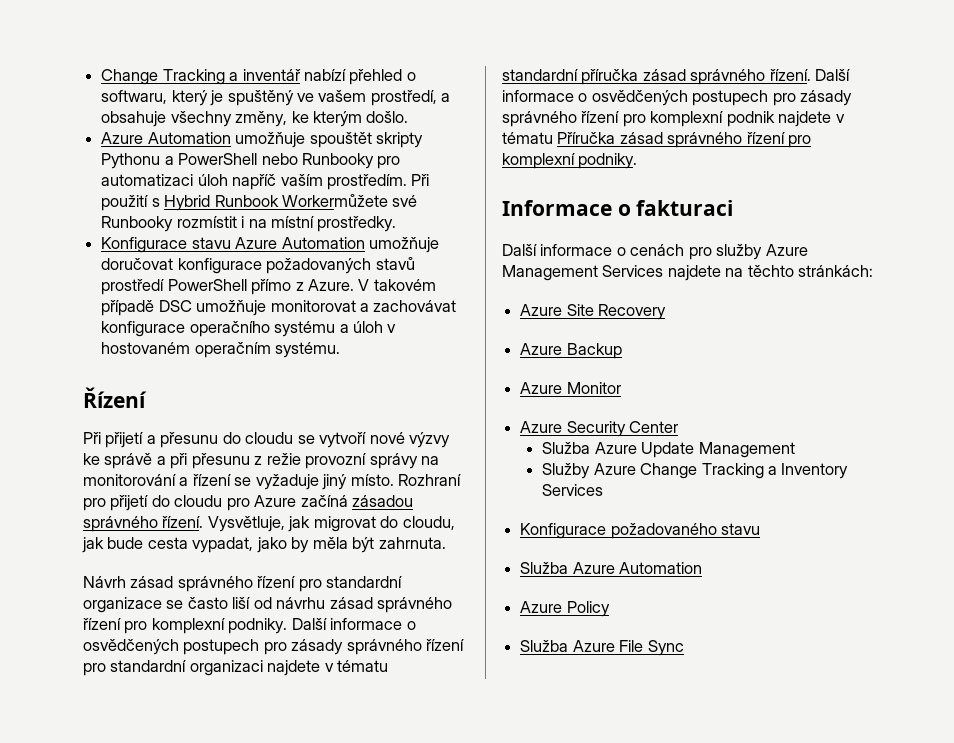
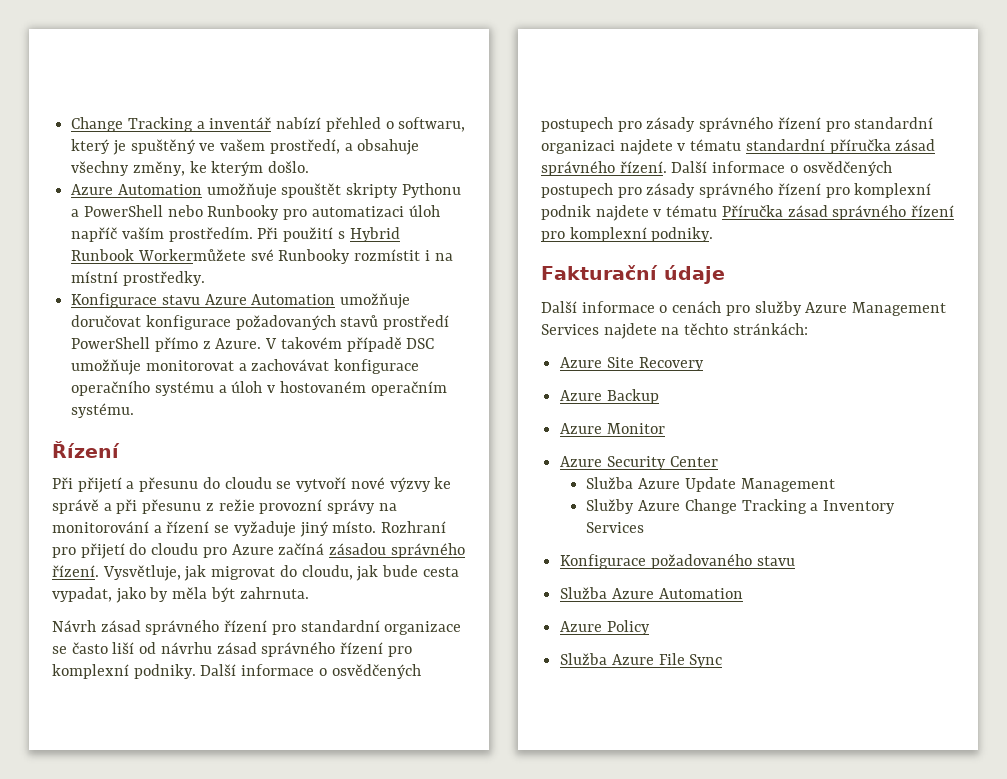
- Informace o fakturaci
+ Fakturační údaje

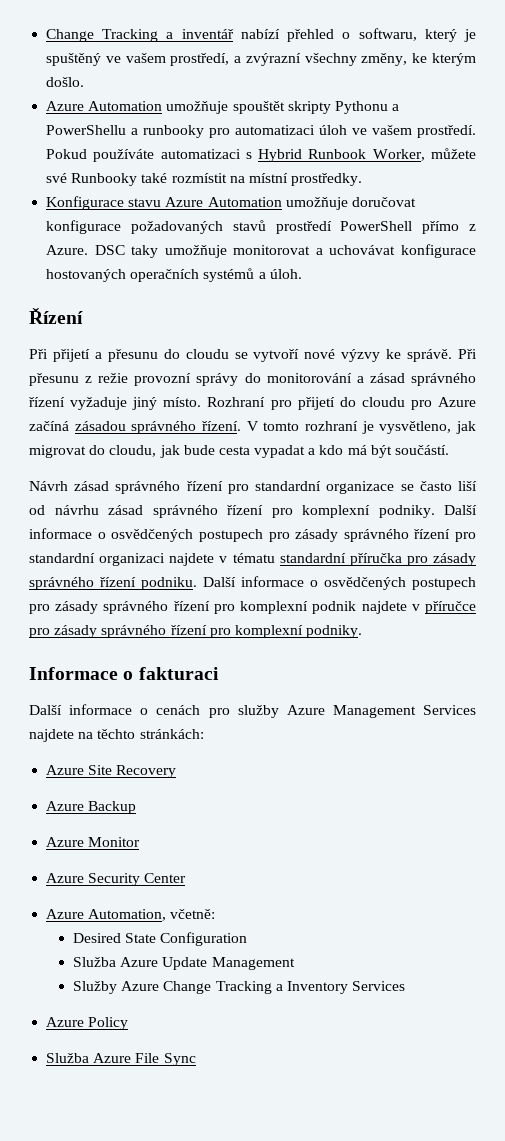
- Change Tracking a inventář nabízí přehled o softwaru, který je spuštěný ve vašem prostředí, a obsahuje všechny změny, ke kterým došlo.
+ Change Tracking a inventář nabízí přehled o softwaru, který je spuštěný ve vašem prostředí, a zvýrazní všechny změny, ke kterým došlo.
- Azure Automation umožňuje spouštět skripty Pythonu a PowerShell nebo Runbooky pro automatizaci úloh napříč vaším prostředím. Při použití s Hybrid Runbook Workermůžete své Runbooky rozmístit i na místní prostředky.
+ Azure Automation umožňuje spouštět skripty Pythonu a PowerShellu a runbooky pro automatizaci úloh ve vašem prostředí. Pokud používáte automatizaci s Hybrid Runbook Worker, můžete své Runbooky také rozmístit na místní prostředky.
- V takovém případě DSC umožňuje monitorovat a zachovávat konfigurace operačního systému a úloh v hostovaném operačním systému.
+ DSC taky umožňuje monitorovat a uchovávat konfigurace hostovaných operačních systémů a úloh.
- Při přijetí a přesunu do cloudu se vytvoří nové výzvy ke správě a při přesunu z režie provozní správy na monitorování a řízení se vyžaduje jiný místo.
+ Při přijetí a přesunu do cloudu se vytvoří nové výzvy ke správě. Při přesunu z režie provozní správy do monitorování a zásad správného řízení vyžaduje jiný místo.
- Vysvětluje, jak migrovat do cloudu, jak bude cesta vypadat, jako by měla být zahrnuta.
+ V tomto rozhraní je vysvětleno, jak migrovat do cloudu, jak bude cesta vypadat a kdo má být součástí.
- Další informace o osvědčených postupech pro zásady správného řízení pro standardní organizaci najdete v tématu standardní příručka zásad správného řízení.
+ Další informace o osvědčených postupech pro zásady správného řízení pro standardní organizaci najdete v tématu standardní příručka pro zásady správného řízení podniku.
- Další informace o osvědčených postupech pro zásady správného řízení pro komplexní podnik najdete v tématu Příručka zásad správného řízení pro komplexní podniky.
+ Další informace o osvědčených postupech pro zásady správného řízení pro komplexní podnik najdete v příručce pro zásady správného řízení pro komplexní podniky.
- Fakturační údaje
+ Informace o fakturaci
+ Azure Automation, včetně:
+ Desired State Configuration
- Konfigurace požadovaného stavu
- Služba Azure Automation

